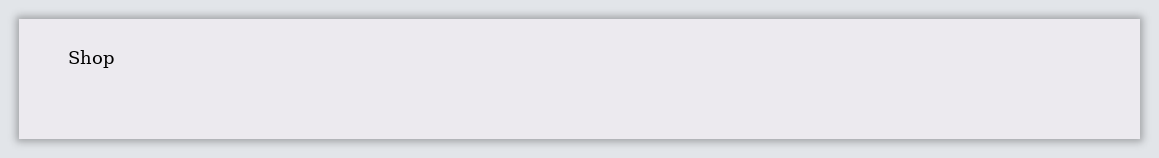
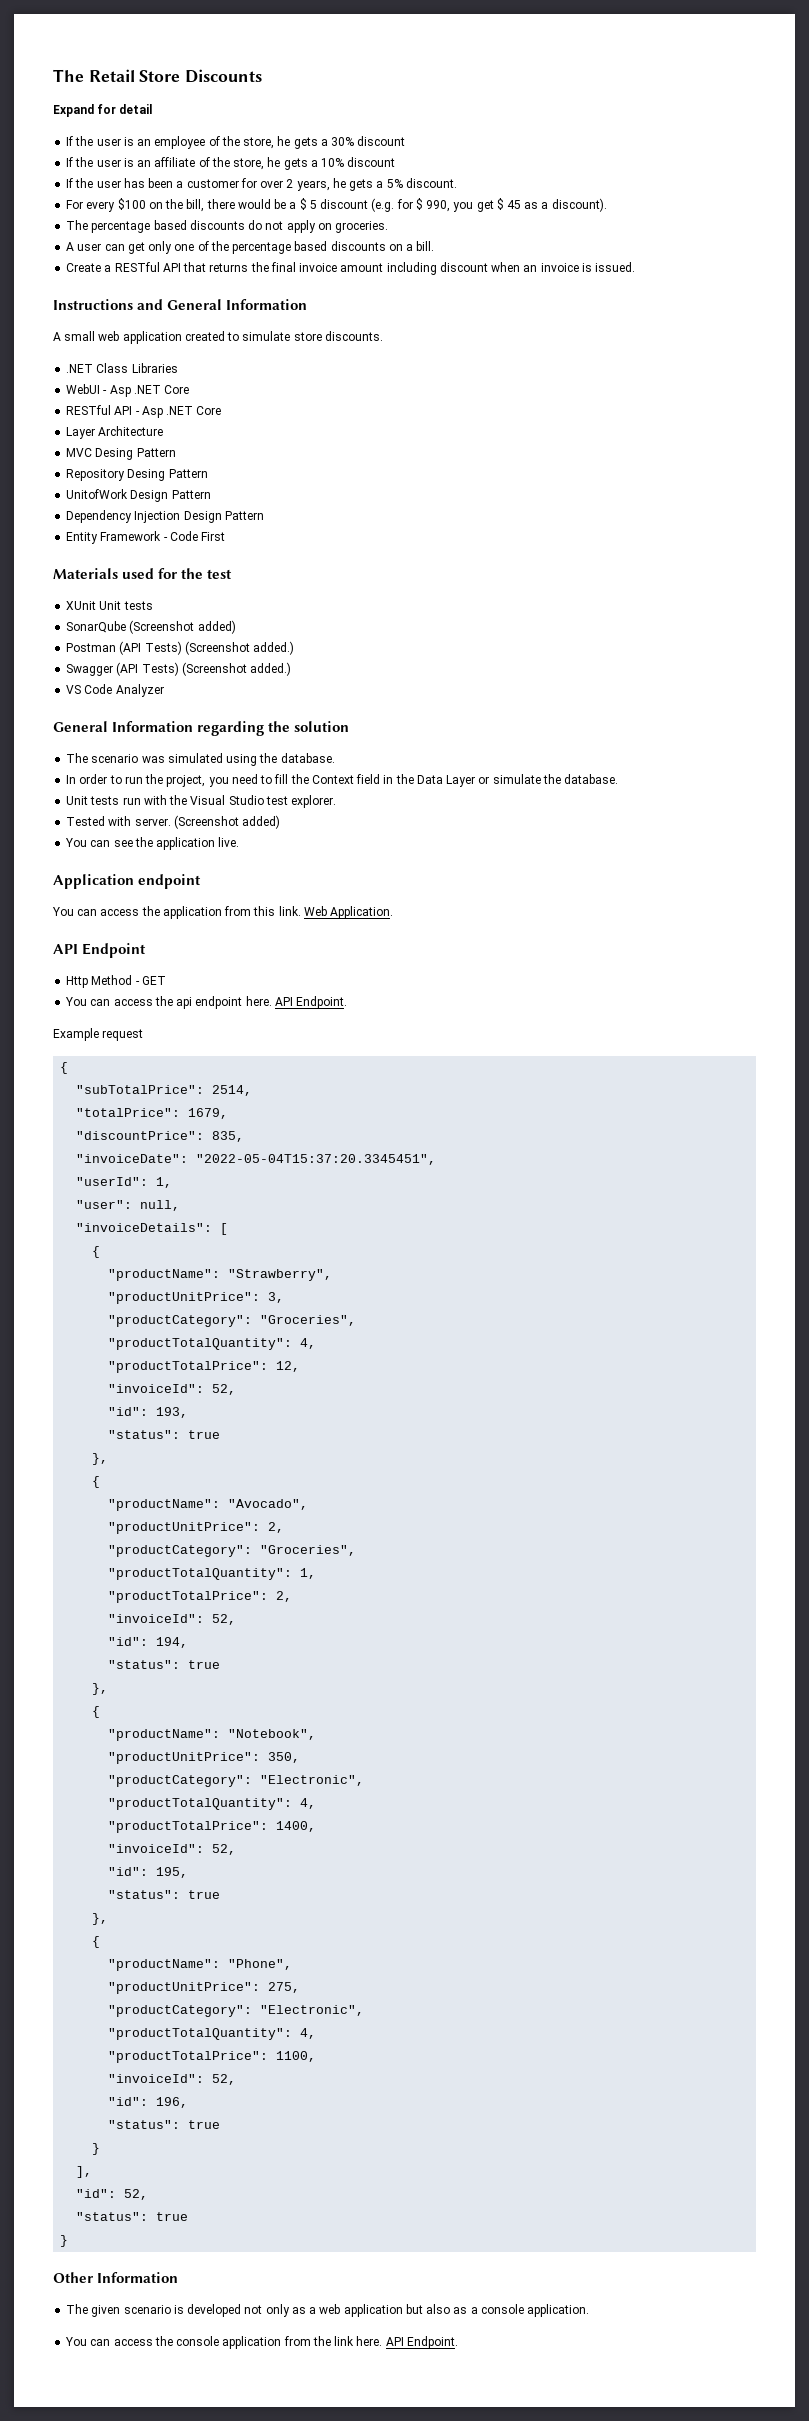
- Shop
+ The Retail Store Discounts
+ Expand for detail
+ If the user is an employee of the store, he gets a 30% discount
+ If the user is an affiliate of the store, he gets a 10% discount
+ If the user has been a customer for over 2 years, he gets a 5% discount.
+ For every $100 on the bill, there would be a $ 5 discount (e.g. for $ 990, you get $ 45 as a discount).
+ The percentage based discounts do not apply on groceries.
+ A user can get only one of the percentage based discounts on a bill.
+ Create a RESTful API that returns the final invoice amount including discount when an invoice is issued.
+ Instructions and General Information
+ A small web application created to simulate store discounts.
+ .NET Class Libraries
+ WebUI - Asp .NET Core
+ RESTful API - Asp .NET Core
+ Layer Architecture
+ MVC Desing Pattern
+ Repository Desing Pattern
+ UnitofWork Design Pattern
+ Dependency Injection Design Pattern
+ Entity Framework - Code First
+ Materials used for the test
+ XUnit Unit tests
+ SonarQube (Screenshot added)
+ Postman (API Tests) (Screenshot added.)
+ Swagger (API Tests) (Screenshot added.)
+ VS Code Analyzer
+ General Information regarding the solution
+ The scenario was simulated using the database.
+ In order to run the project, you need to fill the Context field in the Data Layer or simulate the database.
+ Unit tests run with the Visual Studio test explorer.
+ Tested with server. (Screenshot added)
+ You can see the application live.
+ Application endpoint
+ You can access the application from this link. Web Application.
+ API Endpoint
+ Http Method - GET
+ You can access the api endpoint here. API Endpoint.
+ Example request
+ {
+ "subTotalPrice": 2514,
+ "totalPrice": 1679,
+ "discountPrice": 835,
+ "invoiceDate": "2022-05-04T15:37:20.3345451",
+ "userId": 1,
+ "user": null,
+ "invoiceDetails": [
+ {
+ "productName": "Strawberry",
+ "productUnitPrice": 3,
+ "productCategory": "Groceries",
+ "productTotalQuantity": 4,
+ "productTotalPrice": 12,
+ "invoiceId": 52,
+ "id": 193,
+ "status": true
+ },
+ {
+ "productName": "Avocado",
+ "productUnitPrice": 2,
+ "productCategory": "Groceries",
+ "productTotalQuantity": 1,
+ "productTotalPrice": 2,
+ "invoiceId": 52,
+ "id": 194,
+ "status": true
+ },
+ {
+ "productName": "Notebook",
+ "productUnitPrice": 350,
+ "productCategory": "Electronic",
+ "productTotalQuantity": 4,
+ "productTotalPrice": 1400,
+ "invoiceId": 52,
+ "id": 195,
+ "status": true
+ },
+ {
+ "productName": "Phone",
+ "productUnitPrice": 275,
+ "productCategory": "Electronic",
+ "productTotalQuantity": 4,
+ "productTotalPrice": 1100,
+ "invoiceId": 52,
+ "id": 196,
+ "status": true
+ }
+ ],
+ "id": 52,
+ "status": true
+ }
+ Other Information
+ The given scenario is developed not only as a web application but also as a console application.
+ You can access the console application from the link here. API Endpoint.

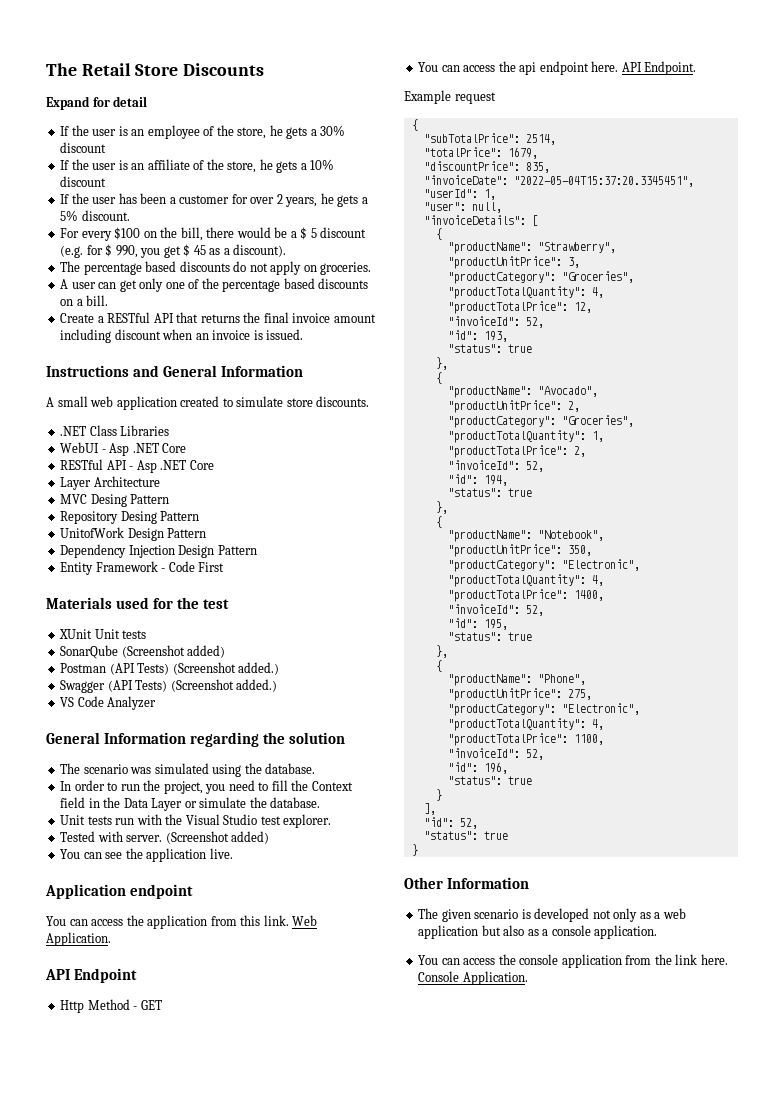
- You can access the console application from the link here. API Endpoint.
+ You can access the console application from the link here. Console Application.

